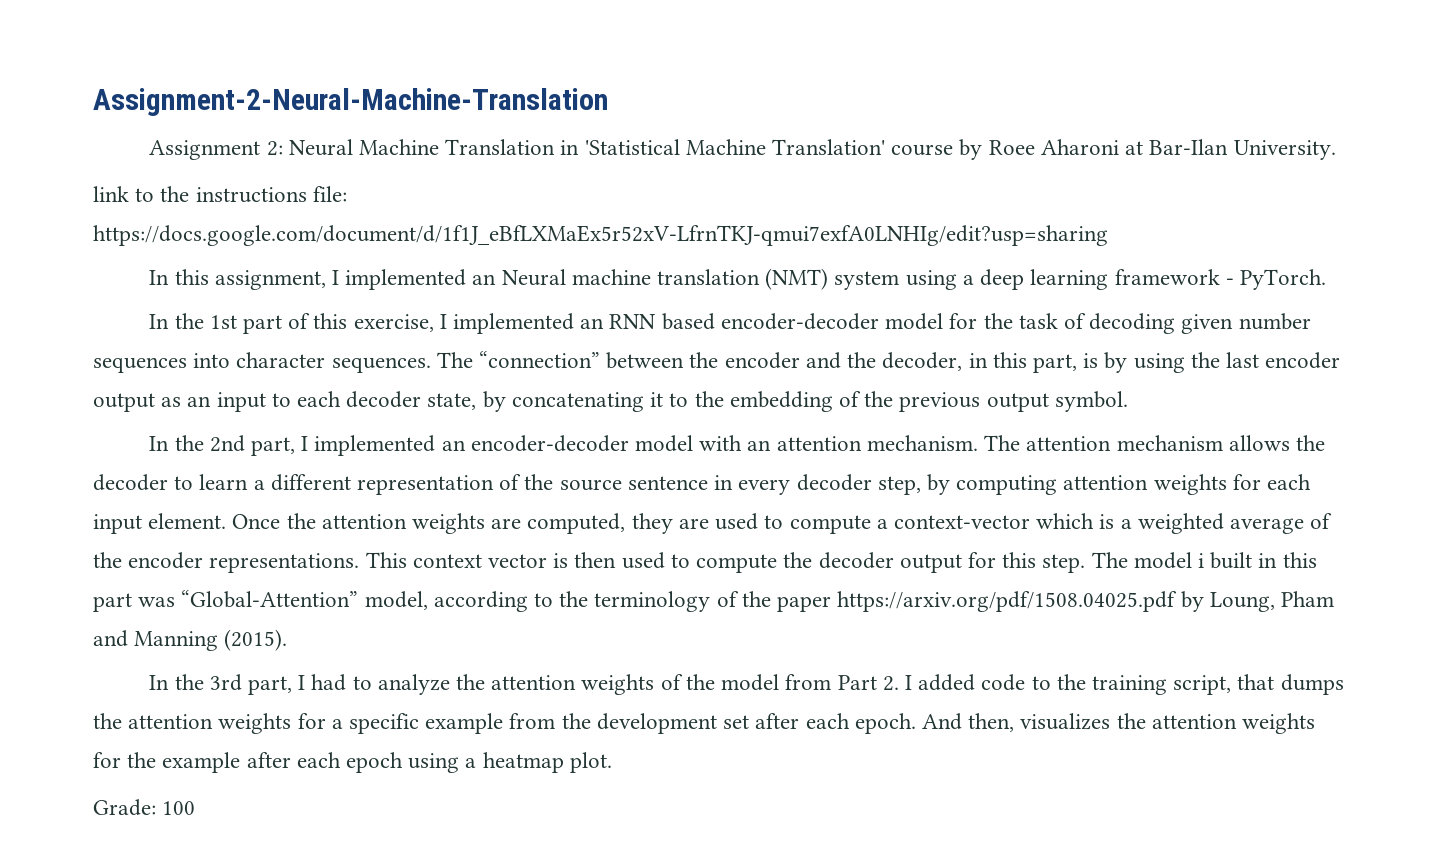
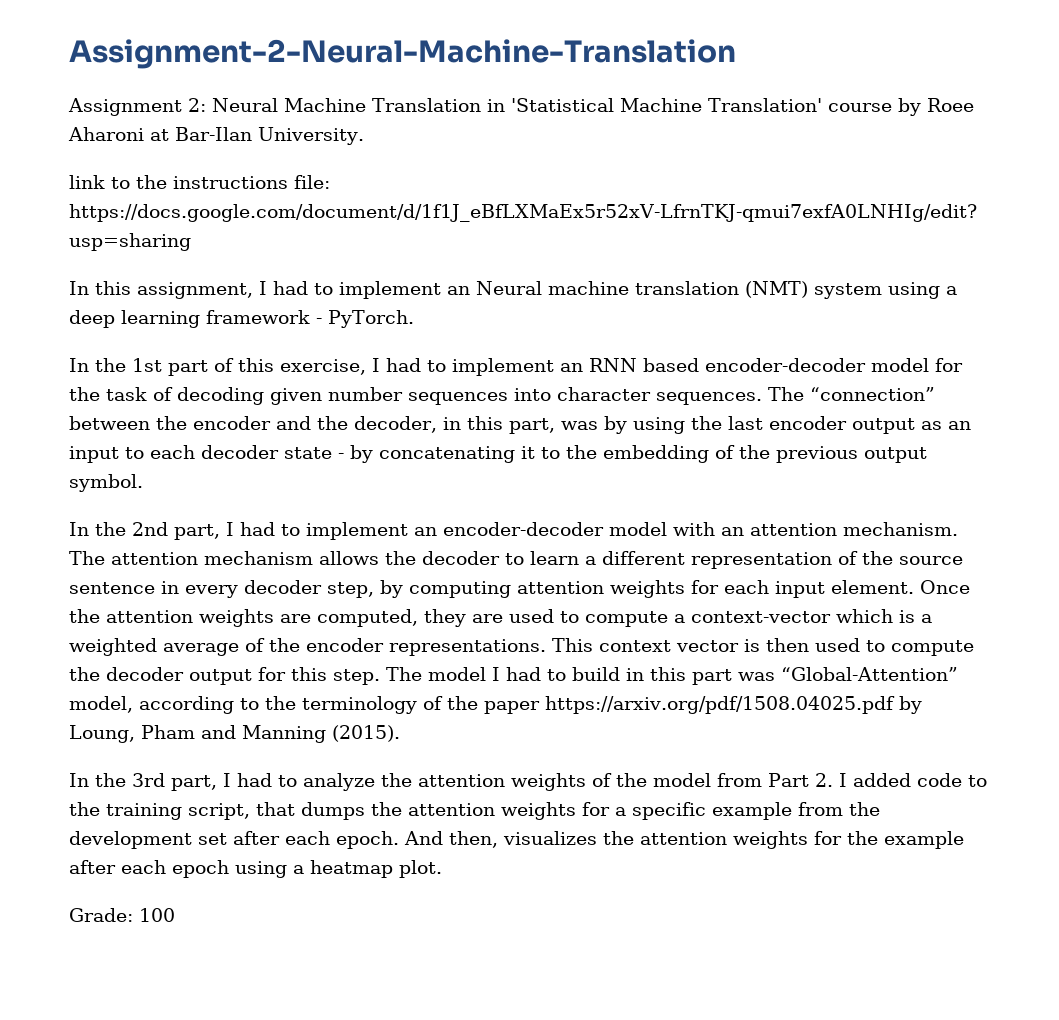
- In this assignment, I implemented an Neural machine translation (NMT) system using a deep learning framework - PyTorch.
+ In this assignment, I had to implement an Neural machine translation (NMT) system using a deep learning framework - PyTorch.
- In the 1st part of this exercise, I implemented an RNN based encoder-decoder model for the task of decoding given number sequences into character sequences.
+ In the 1st part of this exercise, I had to implement an RNN based encoder-decoder model for the task of decoding given number sequences into character sequences.
- The “connection” between the encoder and the decoder, in this part, is by using the last encoder output as an input to each decoder state, by concatenating it to the embedding of the previous output symbol.
+ The “connection” between the encoder and the decoder, in this part, was by using the last encoder output as an input to each decoder state - by concatenating it to the embedding of the previous output symbol.
- In the 2nd part, I implemented an encoder-decoder model with an attention mechanism.
+ In the 2nd part, I had to implement an encoder-decoder model with an attention mechanism.
- The model i built in this part was “Global-Attention” model, according to the terminology of the paper https://arxiv.org/pdf/1508.04025.pdf by Loung, Pham and Manning (2015).
+ The model I had to build in this part was “Global-Attention” model, according to the terminology of the paper https://arxiv.org/pdf/1508.04025.pdf by Loung, Pham and Manning (2015).

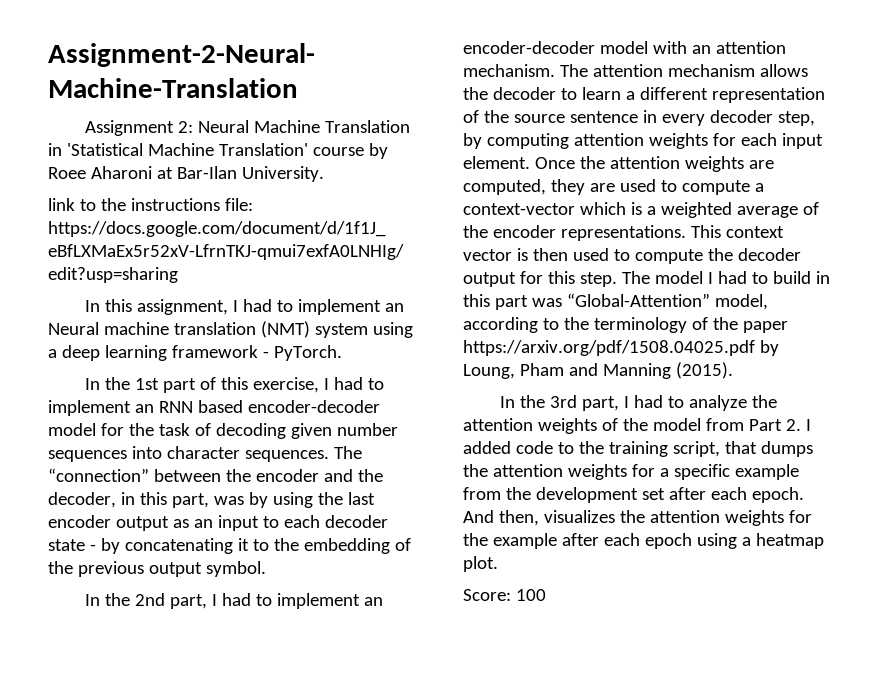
- Grade: 100
+ Score: 100

